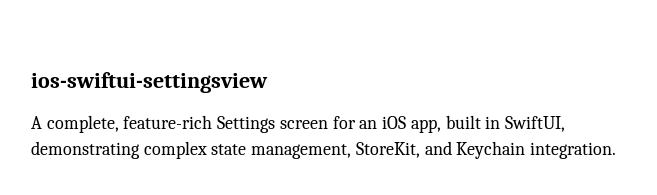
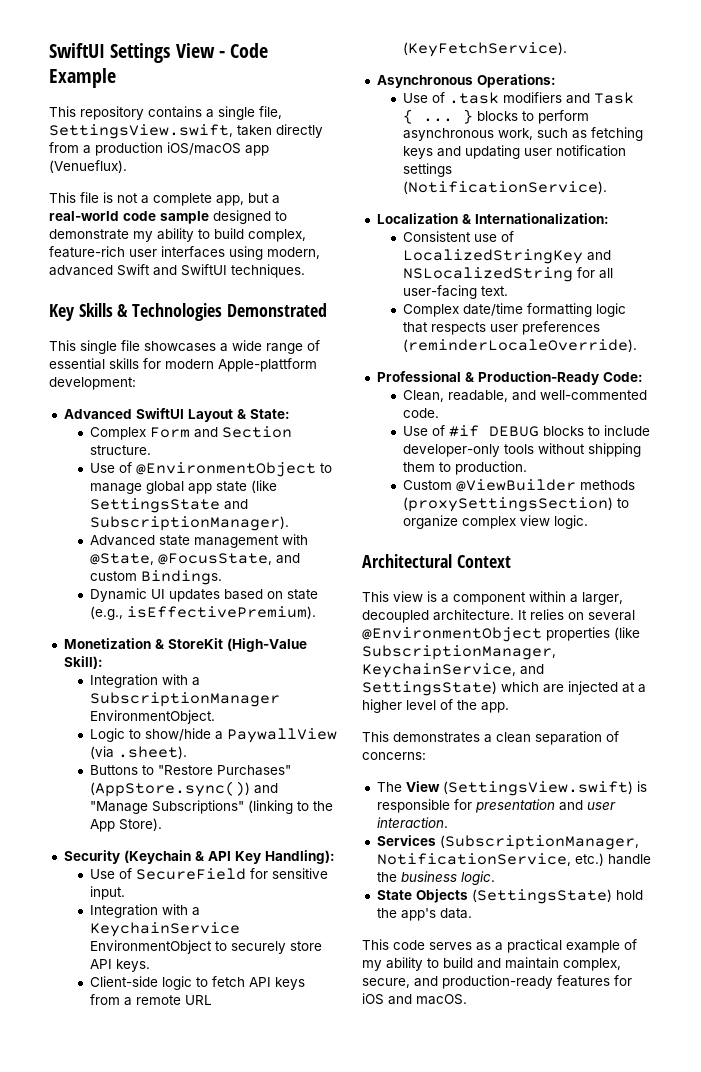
- ios-swiftui-settingsview
- A complete, feature-rich Settings screen for an iOS app, built in SwiftUI, demonstrating complex state management, StoreKit, and Keychain integration.
+ SwiftUI Settings View - Code Example
+ This repository contains a single file, SettingsView.swift, taken directly from a production iOS/macOS app (Venueflux).
+ This file is not a complete app, but a real-world code sample designed to demonstrate my ability to build complex, feature-rich user interfaces using modern, advanced Swift and SwiftUI techniques.
+ Key Skills & Technologies Demonstrated
+ This single file showcases a wide range of essential skills for modern Apple-plattform development:
+ Advanced SwiftUI Layout & State:
+ Complex Form and Section structure.
+ Use of @EnvironmentObject to manage global app state (like SettingsState and SubscriptionManager).
+ Advanced state management with @State, @FocusState, and custom Bindings.
+ Dynamic UI updates based on state (e.g., isEffectivePremium).
+ Monetization & StoreKit (High-Value Skill):
+ Integration with a SubscriptionManager EnvironmentObject.
+ Logic to show/hide a PaywallView (via .sheet).
+ Buttons to "Restore Purchases" (AppStore.sync()) and "Manage Subscriptions" (linking to the App Store).
+ Security (Keychain & API Key Handling):
+ Use of SecureField for sensitive input.
+ Integration with a KeychainService EnvironmentObject to securely store API keys.
+ Client-side logic to fetch API keys from a remote URL (KeyFetchService).
+ Asynchronous Operations:
+ Use of .task modifiers and Task { ... } blocks to perform asynchronous work, such as fetching keys and updating user notification settings (NotificationService).
+ Localization & Internationalization:
+ Consistent use of LocalizedStringKey and NSLocalizedString for all user-facing text.
+ Complex date/time formatting logic that respects user preferences (reminderLocaleOverride).
+ Professional & Production-Ready Code:
+ Clean, readable, and well-commented code.
+ Use of #if DEBUG blocks to include developer-only tools without shipping them to production.
+ Custom @ViewBuilder methods (proxySettingsSection) to organize complex view logic.
+ Architectural Context
+ This view is a component within a larger, decoupled architecture. It relies on several @EnvironmentObject properties (like SubscriptionManager, KeychainService, and SettingsState) which are injected at a higher level of the app.
+ This demonstrates a clean separation of concerns:
+ The View (SettingsView.swift) is responsible for presentation and user interaction.
+ Services (SubscriptionManager, NotificationService, etc.) handle the business logic.
+ State Objects (SettingsState) hold the app's data.
+ This code serves as a practical example of my ability to build and maintain complex, secure, and production-ready features for iOS and macOS.

